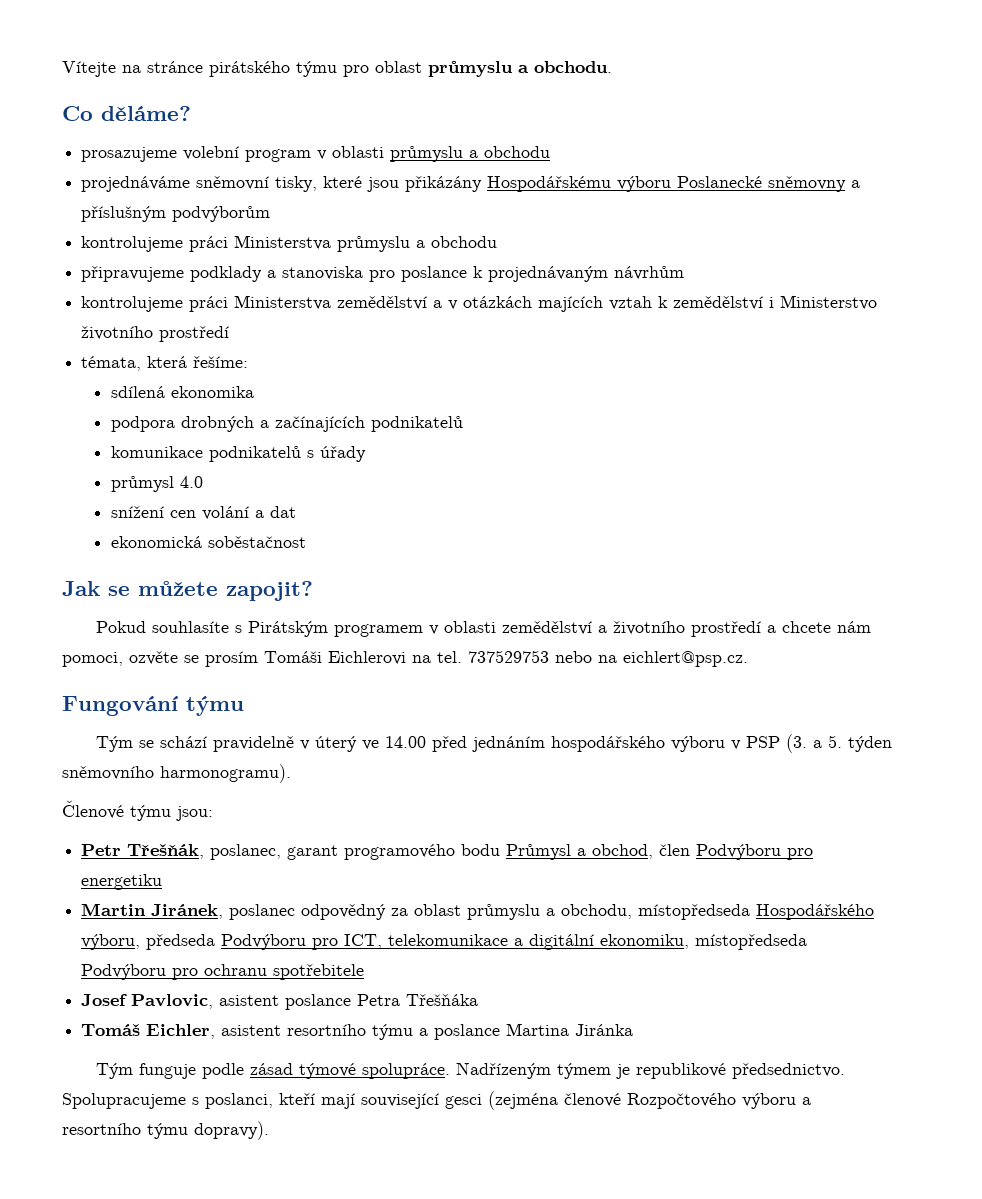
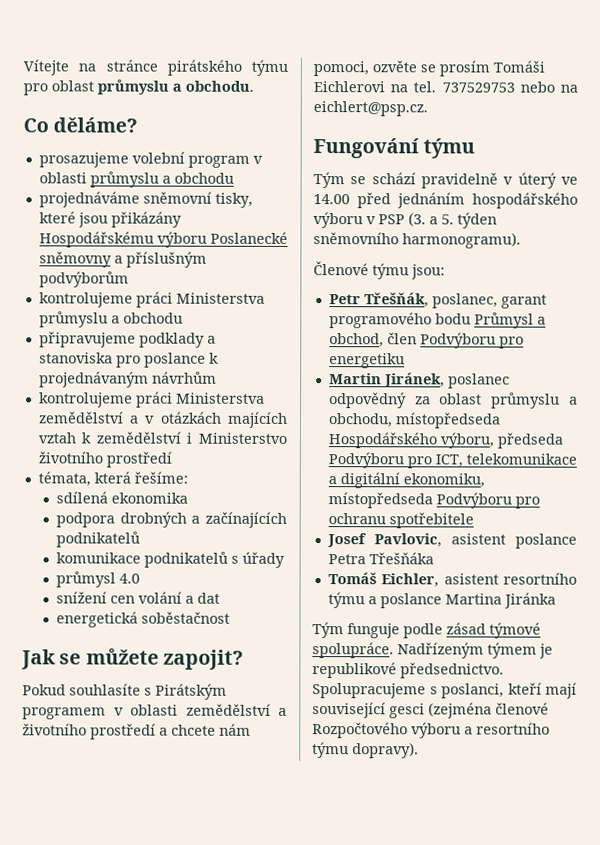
- ekonomická soběstačnost
+ energetická soběstačnost

